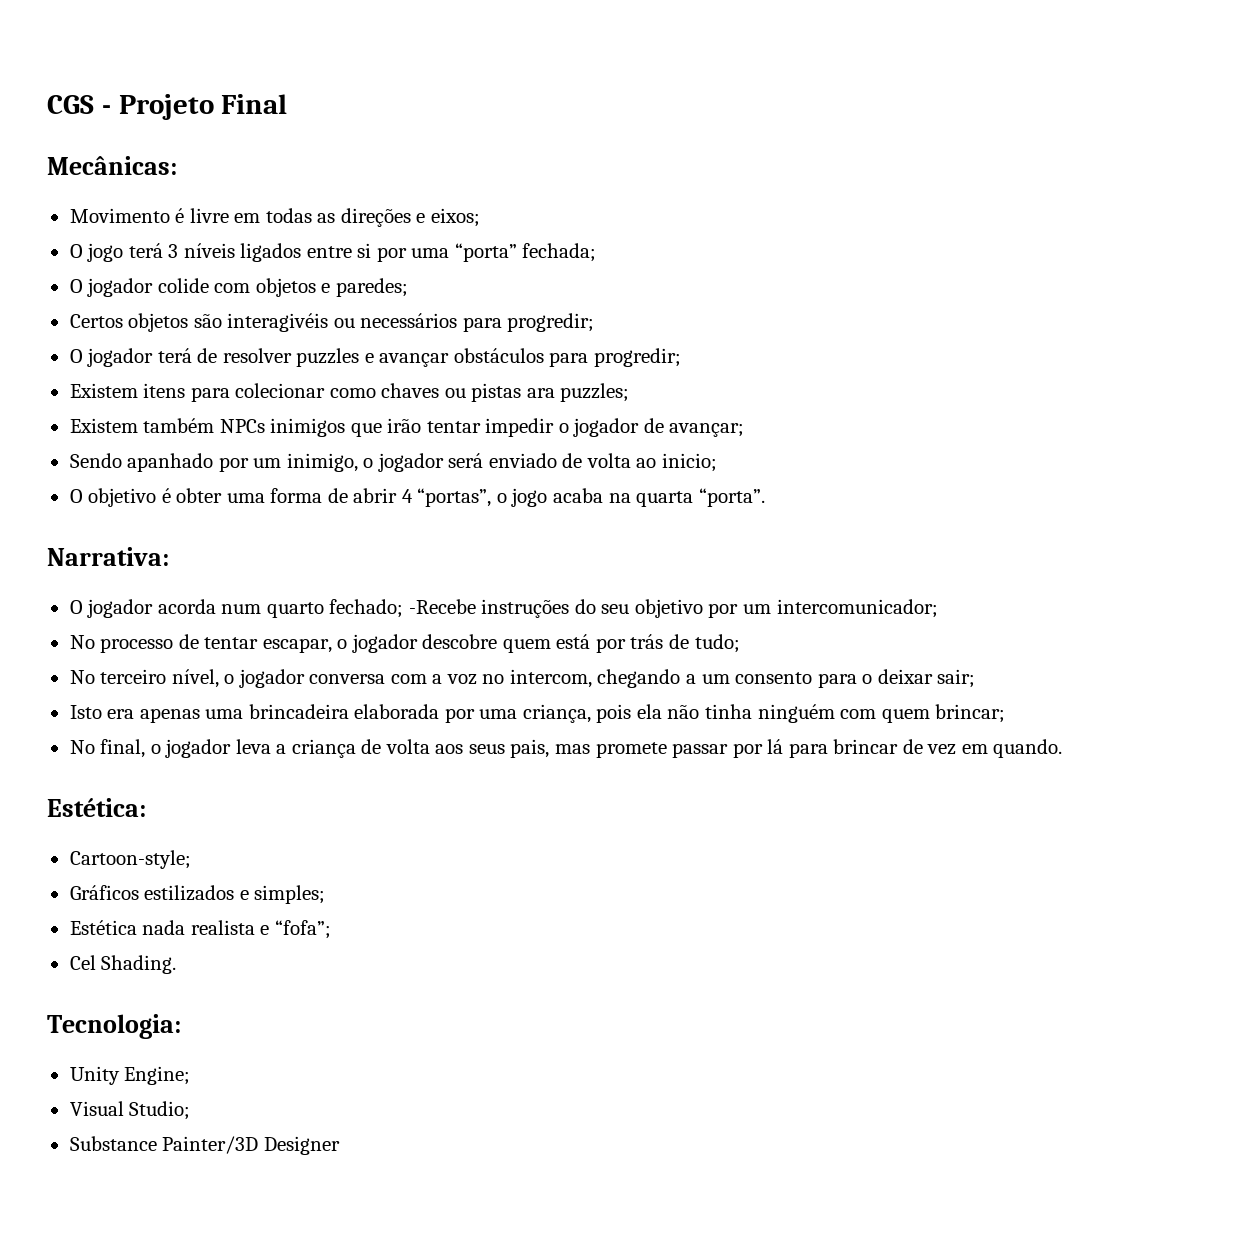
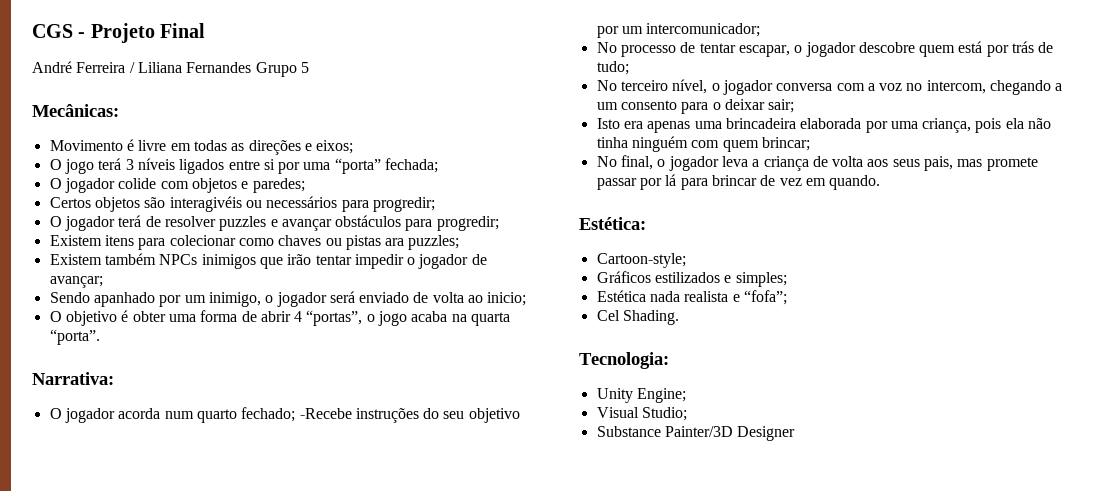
+ André Ferreira / Liliana Fernandes Grupo 5

